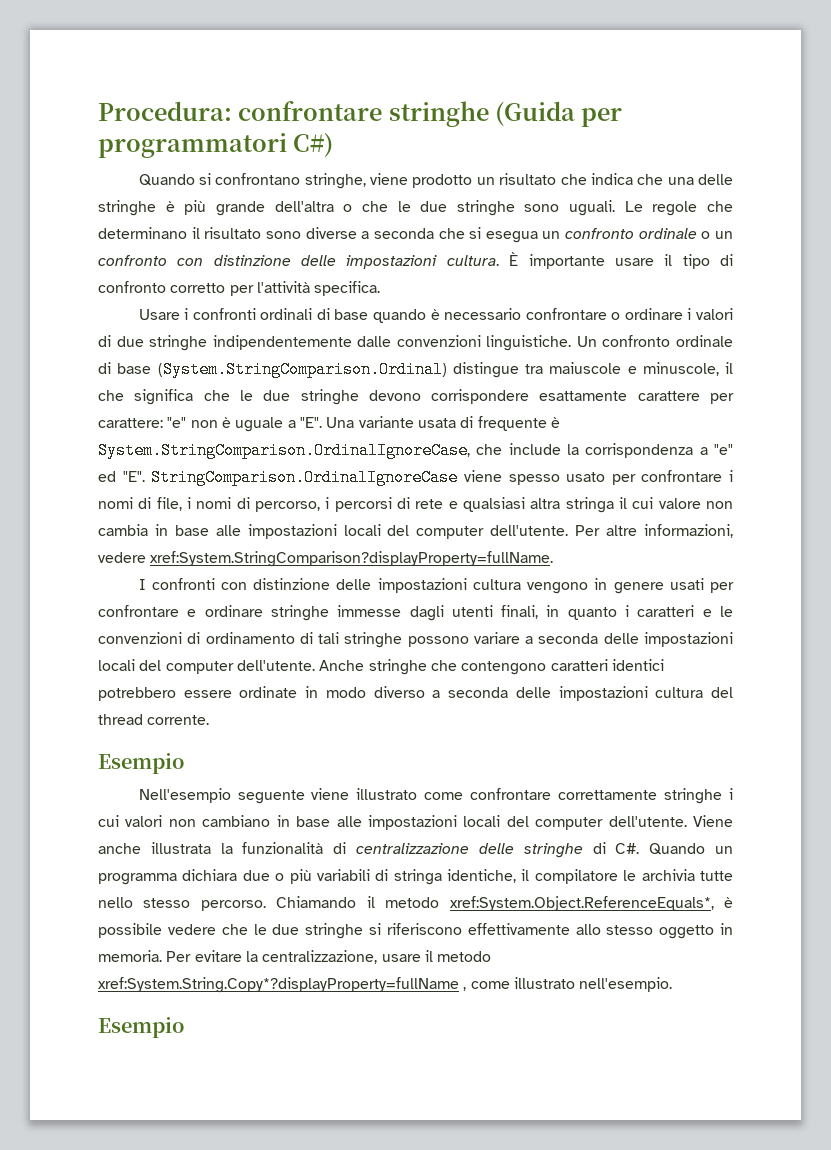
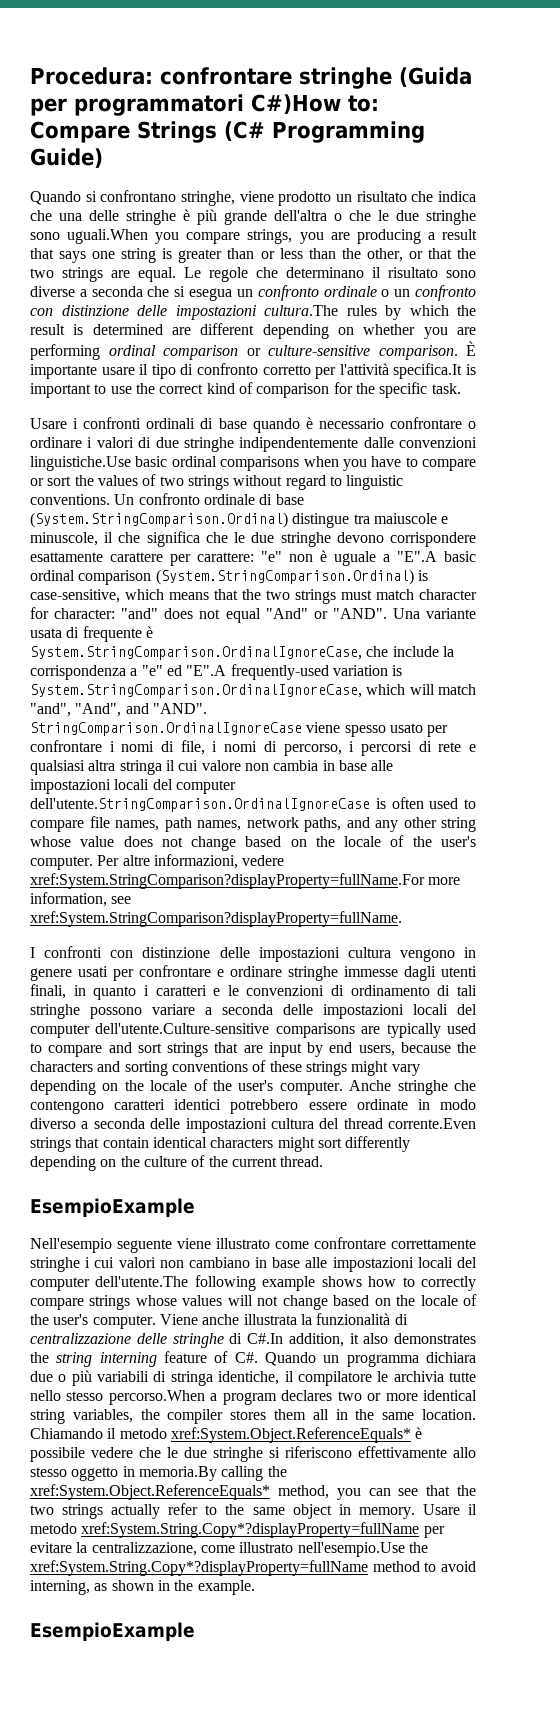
- Procedura: confrontare stringhe (Guida per programmatori C#)
+ Procedura: confrontare stringhe (Guida per programmatori C#)How to: Compare Strings (C# Programming Guide)
- Quando si confrontano stringhe, viene prodotto un risultato che indica che una delle stringhe è più grande dell'altra o che le due stringhe sono uguali.
+ Quando si confrontano stringhe, viene prodotto un risultato che indica che una delle stringhe è più grande dell'altra o che le due stringhe sono uguali.When you compare strings, you are producing a result that says one string is greater than or less than the other, or that the two strings are equal.
- Le regole che determinano il risultato sono diverse a seconda che si esegua un confronto ordinale o un confronto con distinzione delle impostazioni cultura.
+ Le regole che determinano il risultato sono diverse a seconda che si esegua un confronto ordinale o un confronto con distinzione delle impostazioni cultura.The rules by which the result is determined are different depending on whether you are performing ordinal comparison or culture-sensitive comparison.
- È importante usare il tipo di confronto corretto per l'attività specifica.
+ È importante usare il tipo di confronto corretto per l'attività specifica.It is important to use the correct kind of comparison for the specific task.
- Usare i confronti ordinali di base quando è necessario confrontare o ordinare i valori di due stringhe indipendentemente dalle convenzioni linguistiche.
+ Usare i confronti ordinali di base quando è necessario confrontare o ordinare i valori di due stringhe indipendentemente dalle convenzioni linguistiche.Use basic ordinal comparisons when you have to compare or sort the values of two strings without regard to linguistic conventions.
- "e" non è uguale a "E". Una variante usata di frequente è System.StringComparison.OrdinalIgnoreCase, che include la corrispondenza a "e" ed "E". StringComparison.OrdinalIgnoreCase viene spesso usato per confrontare i nomi di file, i nomi di percorso, i percorsi di rete e qualsiasi altra stringa il cui valore non cambia in base alle impostazioni locali del computer dell'utente. Per altre informazioni, vedere xref:System.StringComparison?displayProperty=fullName.
+ "e" non è uguale a "E".A basic ordinal comparison (System.StringComparison.Ordinal) is case-sensitive, which means that the two strings must match character for character: "and" does not equal "And" or "AND". Una variante usata di frequente è System.StringComparison.OrdinalIgnoreCase, che include la corrispondenza a "e" ed "E".A frequently-used variation is System.StringComparison.OrdinalIgnoreCase, which will match "and", "And", and "AND". StringComparison.OrdinalIgnoreCase viene spesso usato per confrontare i nomi di file, i nomi di percorso, i percorsi di rete e qualsiasi altra stringa il cui valore non cambia in base alle impostazioni locali del computer dell'utente.StringComparison.OrdinalIgnoreCase is often used to compare file names, path names, network paths, and any other string whose value does not change based on the locale of the user's computer. Per altre informazioni, vedere xref:System.StringComparison?displayProperty=fullName.For more information, see xref:System.StringComparison?displayProperty=fullName.
- I confronti con distinzione delle impostazioni cultura vengono in genere usati per confrontare e ordinare stringhe immesse dagli utenti finali, in quanto i caratteri e le convenzioni di ordinamento di tali stringhe possono variare a seconda delle impostazioni locali del computer dell'utente.
+ I confronti con distinzione delle impostazioni cultura vengono in genere usati per confrontare e ordinare stringhe immesse dagli utenti finali, in quanto i caratteri e le convenzioni di ordinamento di tali stringhe possono variare a seconda delle impostazioni locali del computer dell'utente.Culture-sensitive comparisons are typically used to compare and sort strings that are input by end users, because the characters and sorting conventions of these strings might vary depending on the locale of the user's computer.
- Anche stringhe che contengono caratteri identici potrebbero essere ordinate in modo diverso a seconda delle impostazioni cultura del thread corrente.
- Esempio
+ Anche stringhe che contengono caratteri identici potrebbero essere ordinate in modo diverso a seconda delle impostazioni cultura del thread corrente.Even strings that contain identical characters might sort differently depending on the culture of the current thread.
+ EsempioExample
- Nell'esempio seguente viene illustrato come confrontare correttamente stringhe i cui valori non cambiano in base alle impostazioni locali del computer dell'utente.
+ Nell'esempio seguente viene illustrato come confrontare correttamente stringhe i cui valori non cambiano in base alle impostazioni locali del computer dell'utente.The following example shows how to correctly compare strings whose values will not change based on the locale of the user's computer.
- Viene anche illustrata la funzionalità di centralizzazione delle stringhe di C#. Quando un programma dichiara due o più variabili di stringa identiche, il compilatore le archivia tutte nello stesso percorso.
+ Viene anche illustrata la funzionalità di centralizzazione delle stringhe di C#.In addition, it also demonstrates the string interning feature of C#. Quando un programma dichiara due o più variabili di stringa identiche, il compilatore le archivia tutte nello stesso percorso.When a program declares two or more identical string variables, the compiler stores them all in the same location.
- Chiamando il metodo xref:System.Object.ReferenceEquals*, è possibile vedere che le due stringhe si riferiscono effettivamente allo stesso oggetto in memoria. Per evitare la centralizzazione, usare il metodo xref:System.String.Copy*?displayProperty=fullName , come illustrato nell'esempio.
- Esempio
+ Chiamando il metodo xref:System.Object.ReferenceEquals* è possibile vedere che le due stringhe si riferiscono effettivamente allo stesso oggetto in memoria.By calling the xref:System.Object.ReferenceEquals* method, you can see that the two strings actually refer to the same object in memory. Usare il metodo xref:System.String.Copy*?displayProperty=fullName per evitare la centralizzazione, come illustrato nell'esempio.Use the xref:System.String.Copy*?displayProperty=fullName method to avoid interning, as shown in the example.
+ EsempioExample

